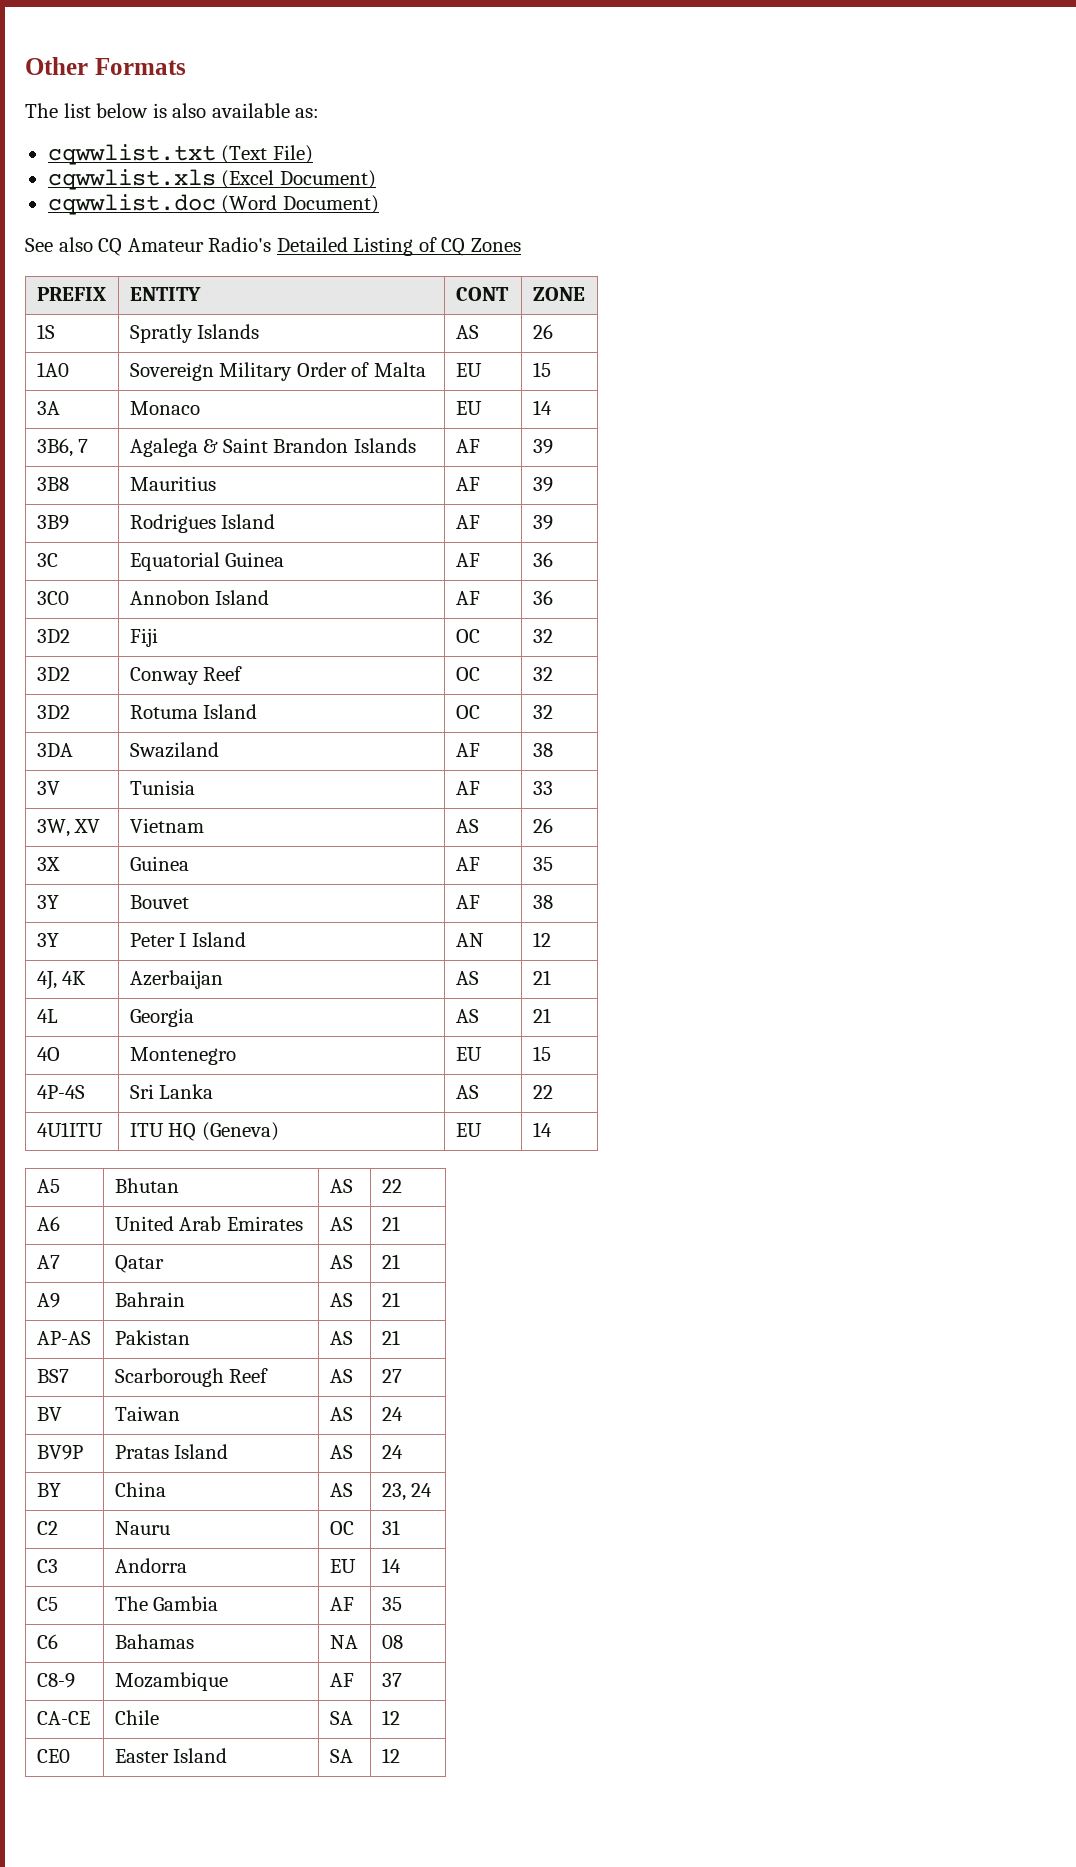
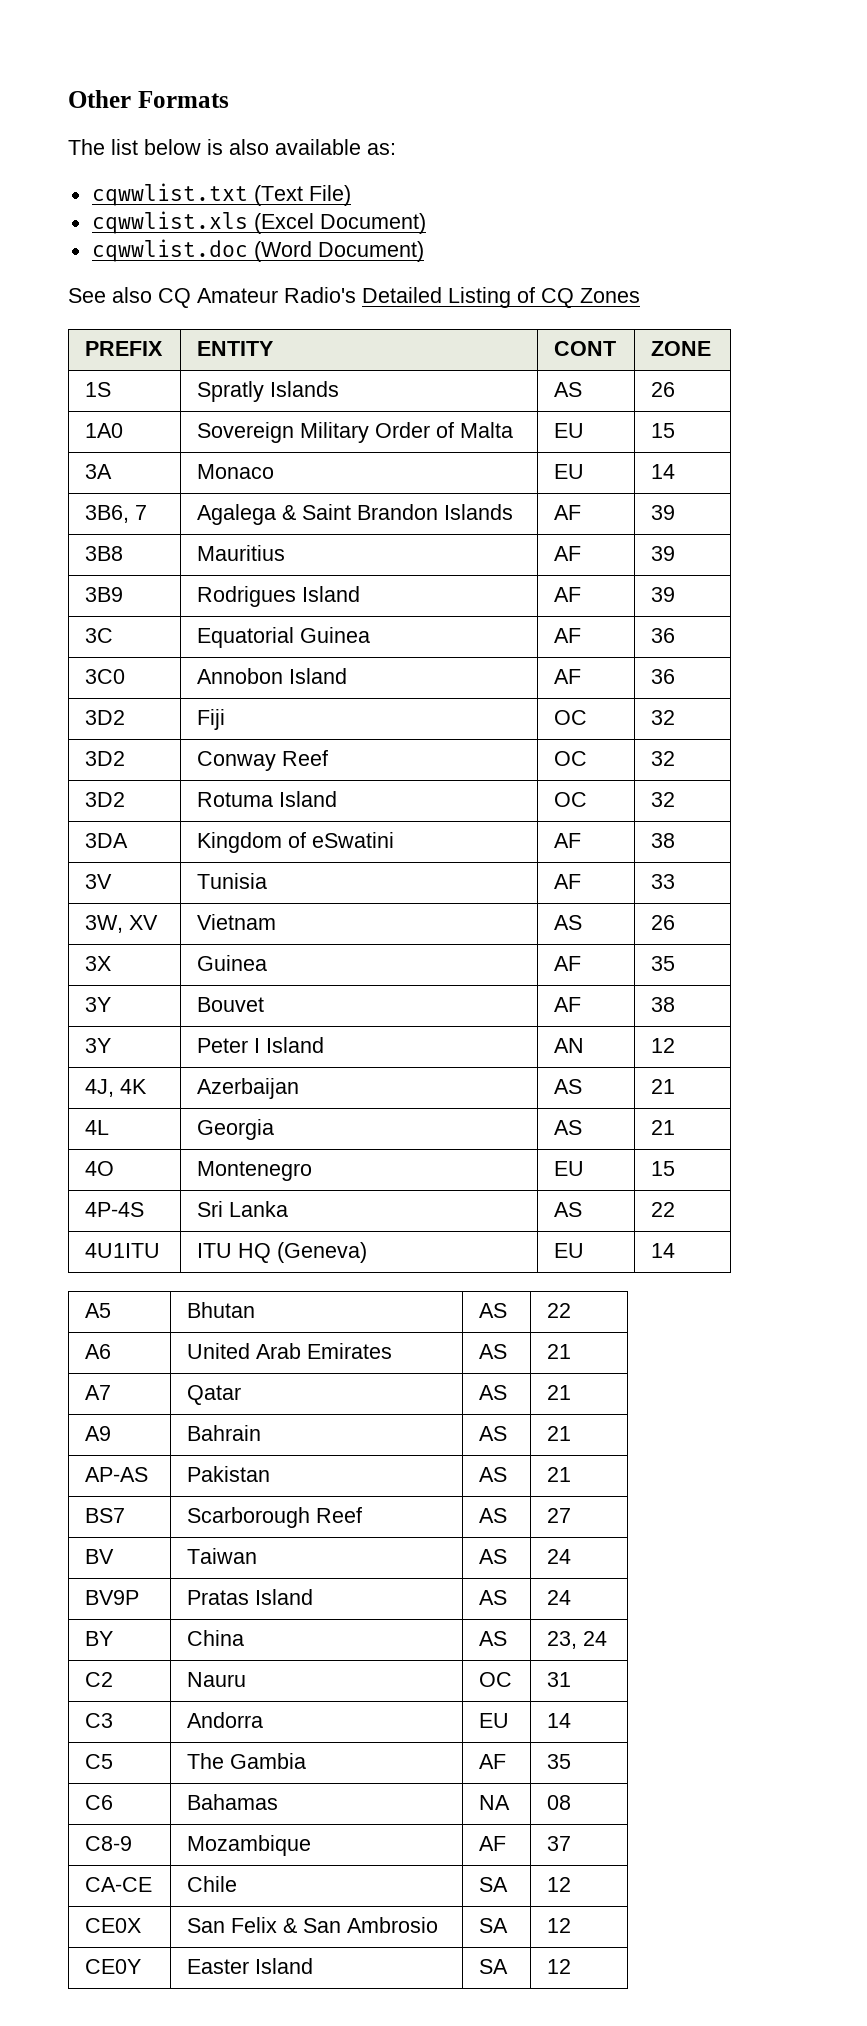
- 3DA | Swaziland | AF | 38
+ 3DA | Kingdom of eSwatini | AF | 38
- CE0 | Easter Island | SA | 12
+ CE0X | San Felix & San Ambrosio | SA | 12
+ CE0Y | Easter Island | SA | 12

